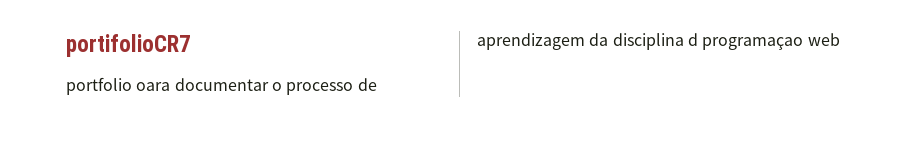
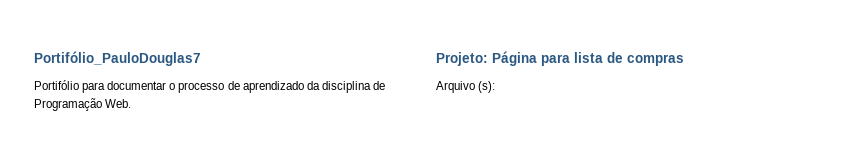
- portifolioCR7
- portfolio oara documentar o processo de aprendizagem da disciplina d programaçao web
+ Portifólio_PauloDouglas7
+ Portifólio para documentar o processo de aprendizado da disciplina de Programação Web.
+ Projeto: Página para lista de compras
+ Arquivo (s):

